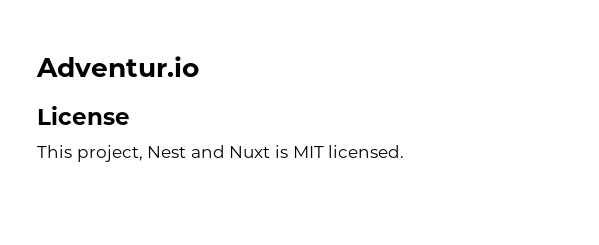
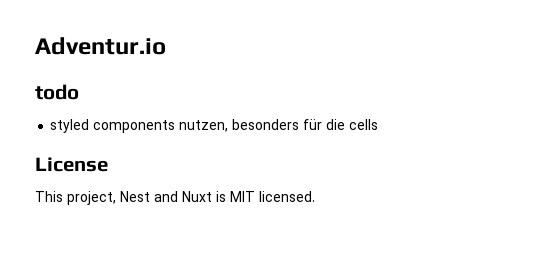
+ todo
+ styled components nutzen, besonders für die cells

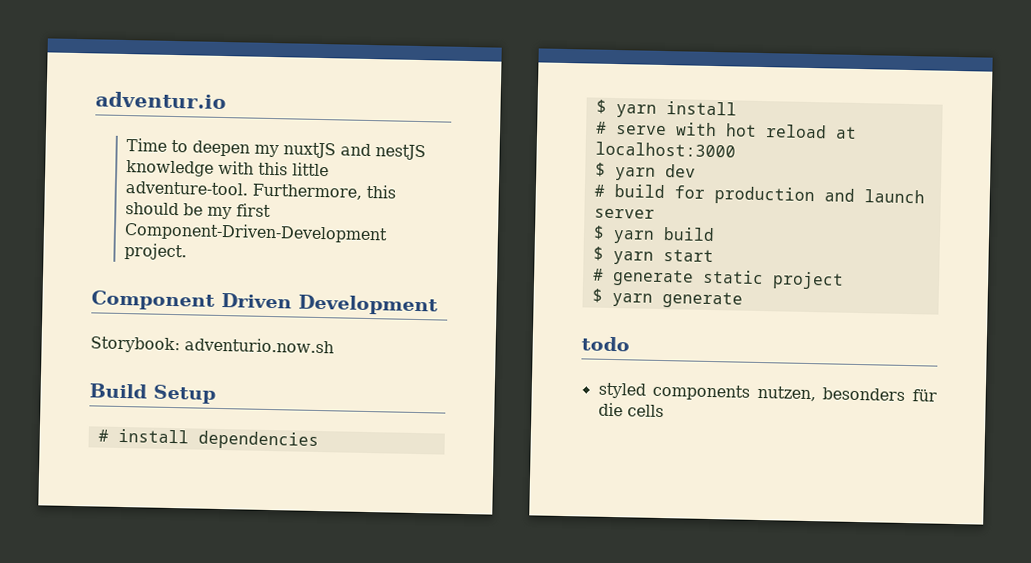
- Adventur.io
+ adventur.io
+ Time to deepen my nuxtJS and nestJS knowledge with this little adventure-tool. Furthermore, this should be my first Component-Driven-Development project.
+ Component Driven Development
+ Storybook: adventurio.now.sh
+ Build Setup
+ # install dependencies
+ $ yarn install
+ # serve with hot reload at localhost:3000
+ $ yarn dev
+ # build for production and launch server
+ $ yarn build
+ $ yarn start
+ # generate static project
+ $ yarn generate
- License
- This project, Nest and Nuxt is MIT licensed.

